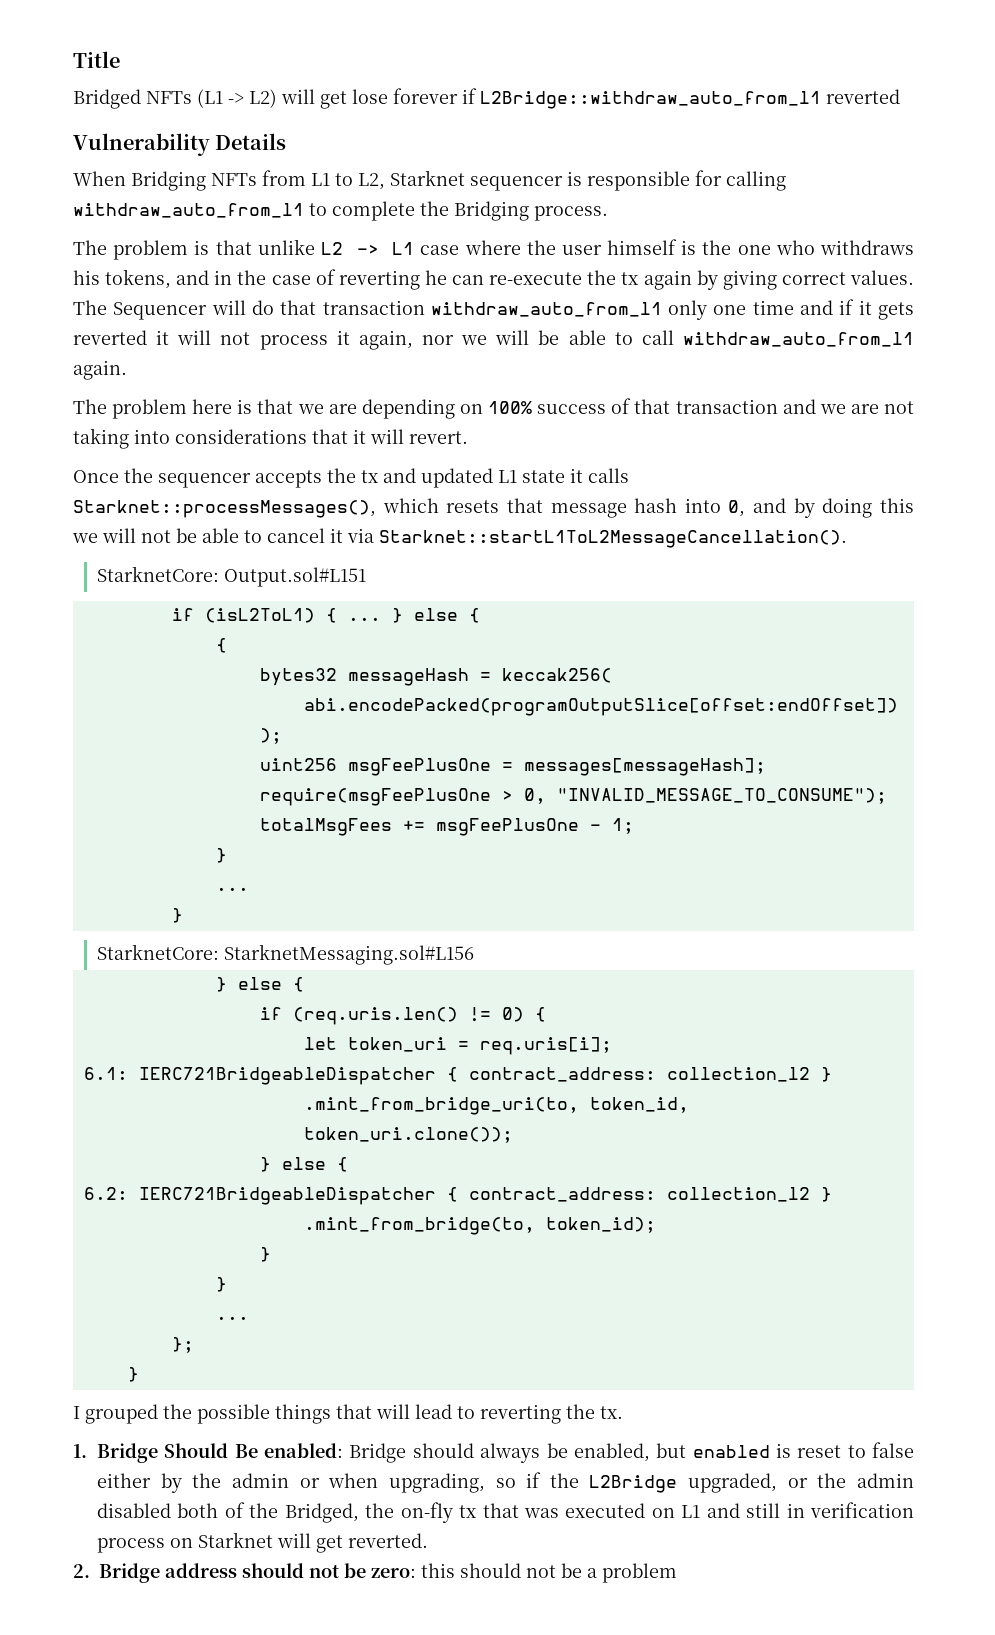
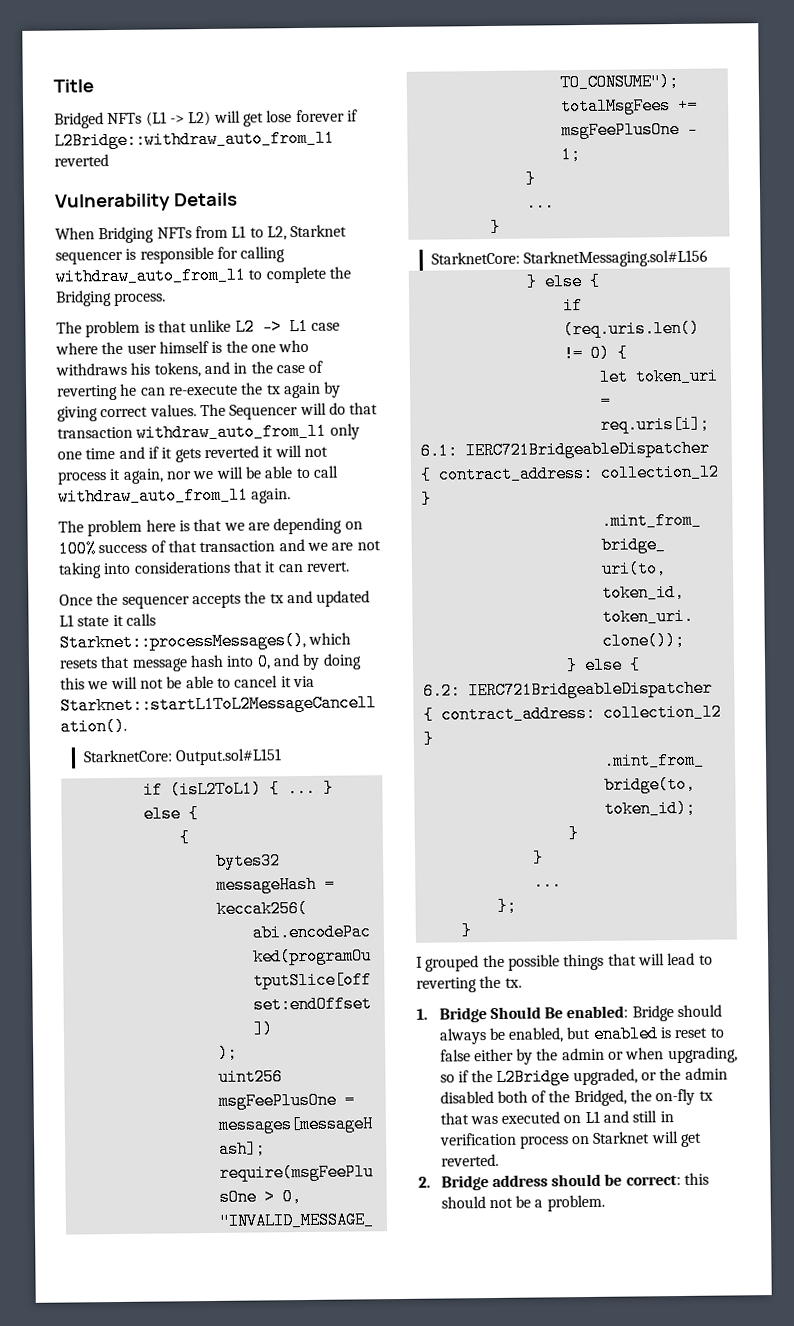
- The problem here is that we are depending on 100% success of that transaction and we are not taking into considerations that it will revert.
+ The problem here is that we are depending on 100% success of that transaction and we are not taking into considerations that it can revert.
- 2. Bridge address should not be zero: this should not be a problem
+ 2. Bridge address should be correct: this should not be a problem.

